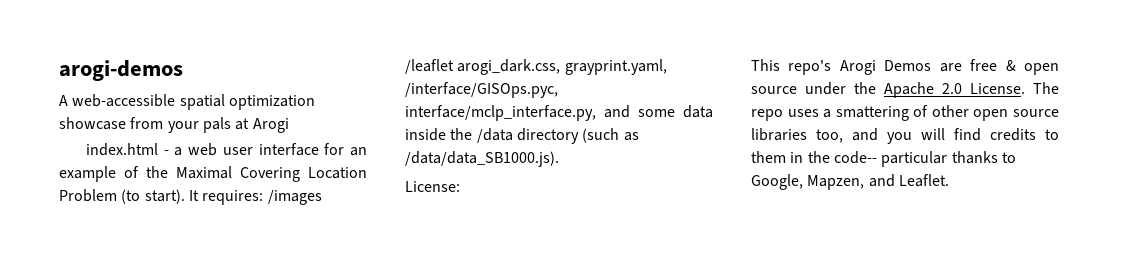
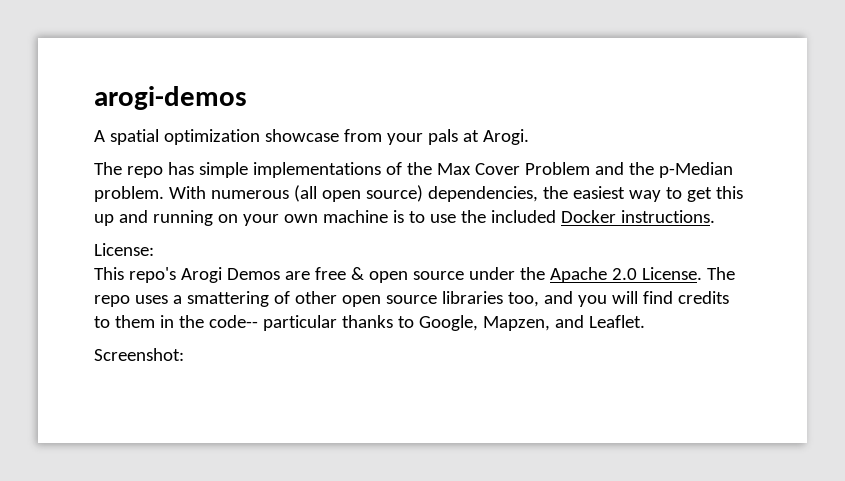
- A web-accessible spatial optimization showcase from your pals at Arogi
- index.html - a web user interface for an example of the Maximal Covering Location Problem (to start). It requires: /images /leaflet arogi_dark.css, grayprint.yaml, /interface/GISOps.pyc, interface/mclp_interface.py, and some data inside the /data directory (such as /data/data_SB1000.js).
+ A spatial optimization showcase from your pals at Arogi.
+ The repo has simple implementations of the Max Cover Problem and the p-Median problem. With numerous (all open source) dependencies, the easiest way to get this up and running on your own machine is to use the included Docker instructions.
+ Screenshot:

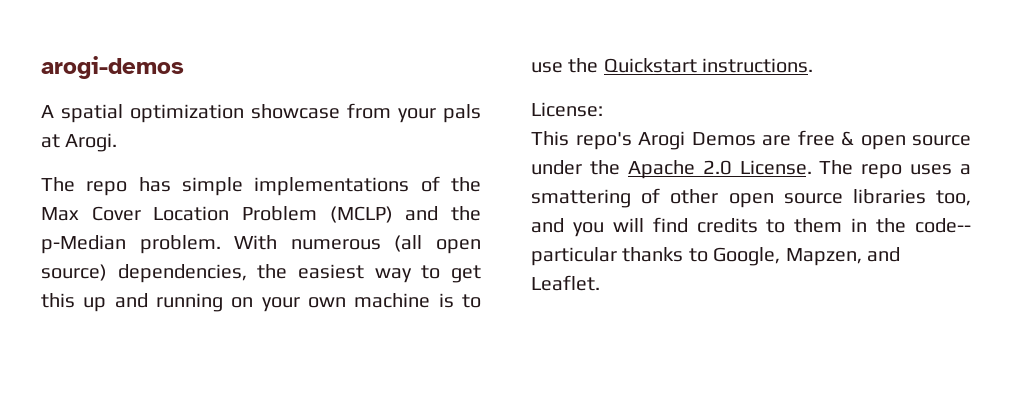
- The repo has simple implementations of the Max Cover Problem and the p-Median problem.
+ The repo has simple implementations of the Max Cover Location Problem (MCLP) and the p-Median problem.
- With numerous (all open source) dependencies, the easiest way to get this up and running on your own machine is to use the included Docker instructions.
+ With numerous (all open source) dependencies, the easiest way to get this up and running on your own machine is to use the Quickstart instructions.
- Screenshot:

